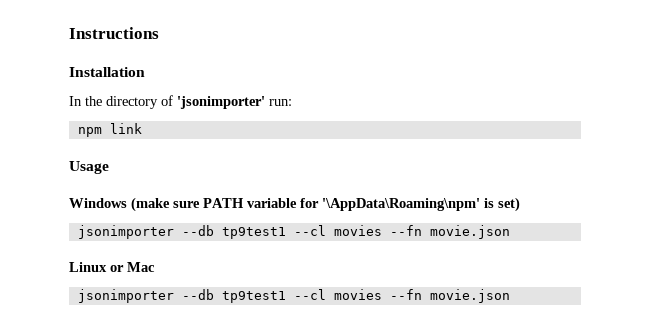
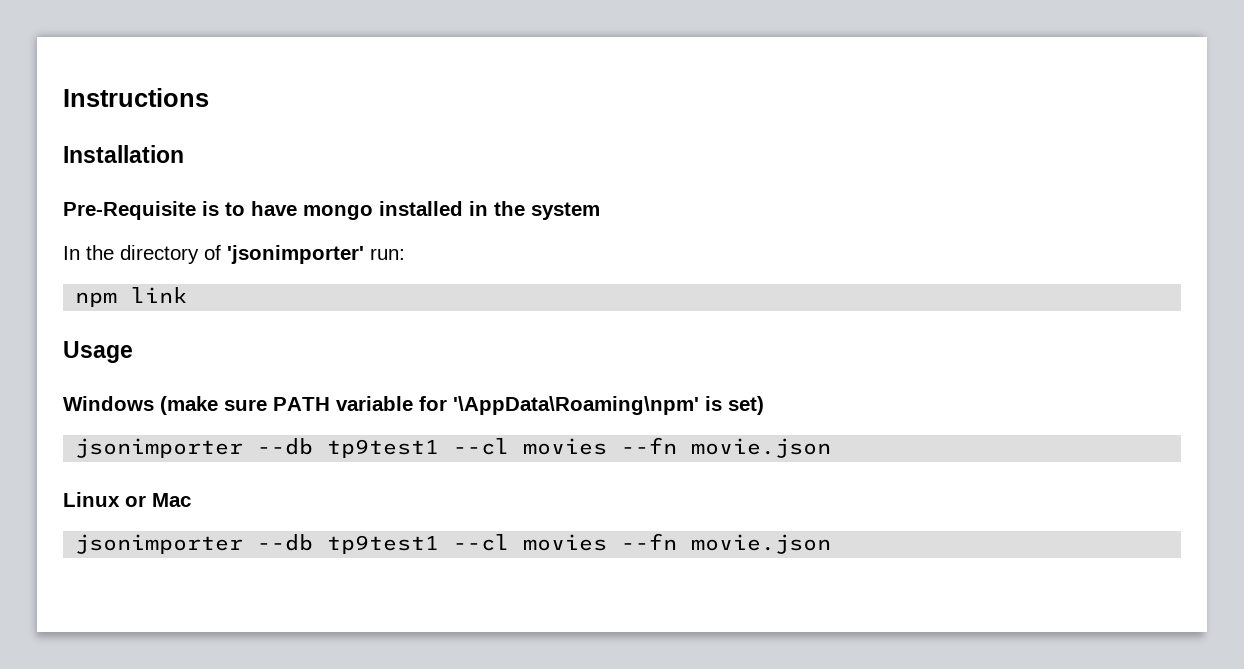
+ Pre-Requisite is to have mongo installed in the system

